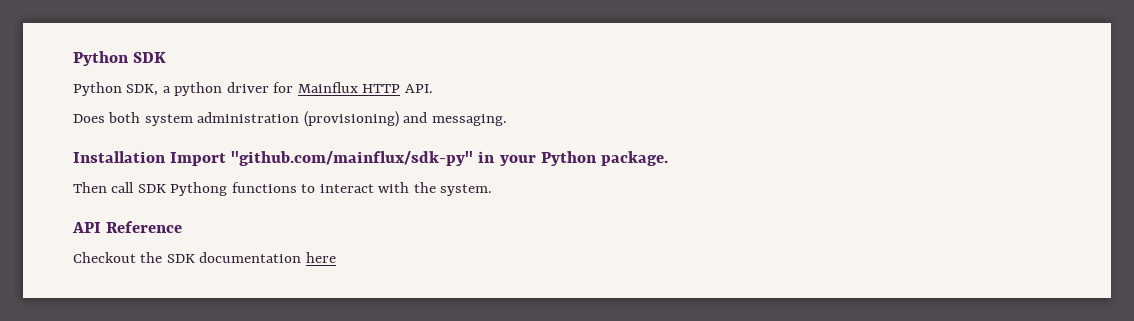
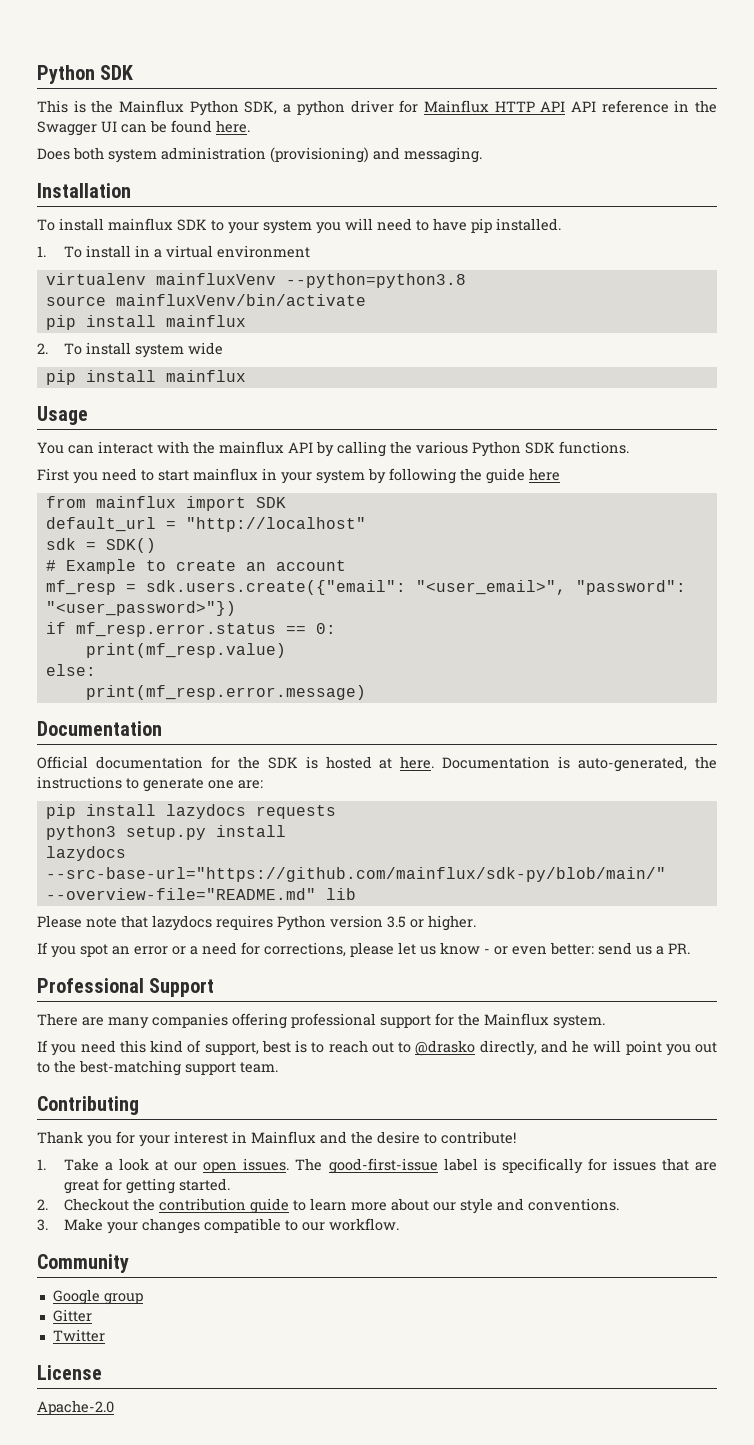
- Python SDK, a python driver for Mainflux HTTP API.
+ This is the Mainflux Python SDK, a python driver for Mainflux HTTP API API reference in the Swagger UI can be found here.
- Installation Import "github.com/mainflux/sdk-py" in your Python package.
- Then call SDK Pythong functions to interact with the system.
- API Reference
- Checkout the SDK documentation here
+ Installation
+ To install mainflux SDK to your system you will need to have pip installed.
+ 1. To install in a virtual environment
+ virtualenv mainfluxVenv --python=python3.8
+ source mainfluxVenv/bin/activate
+ pip install mainflux
+ 2. To install system wide
+ pip install mainflux
+ Usage
+ You can interact with the mainflux API by calling the various Python SDK functions.
+ First you need to start mainflux in your system by following the guide here
+ from mainflux import SDK
+ default_url = "http://localhost"
+ sdk = SDK()
+ # Example to create an account
+ mf_resp = sdk.users.create({"email": "<user_email>", "password": "<user_password>"})
+ if mf_resp.error.status == 0:
+ print(mf_resp.value)
+ else:
+ print(mf_resp.error.message)
+ Documentation
+ Official documentation for the SDK is hosted at here. Documentation is auto-generated, the instructions to generate one are:
+ pip install lazydocs requests
+ python3 setup.py install
+ lazydocs --src-base-url="https://github.com/mainflux/sdk-py/blob/main/" --overview-file="README.md" lib
+ Please note that lazydocs requires Python version 3.5 or higher.
+ If you spot an error or a need for corrections, please let us know - or even better: send us a PR.
+ Professional Support
+ There are many companies offering professional support for the Mainflux system.
+ If you need this kind of support, best is to reach out to @drasko directly, and he will point you out to the best-matching support team.
+ Contributing
+ Thank you for your interest in Mainflux and the desire to contribute!
+ 1. Take a look at our open issues. The good-first-issue label is specifically for issues that are great for getting started.
+ 2. Checkout the contribution guide to learn more about our style and conventions.
+ 3. Make your changes compatible to our workflow.
+ Community
+ Google group
+ Gitter
+ Twitter
+ License
+ Apache-2.0

